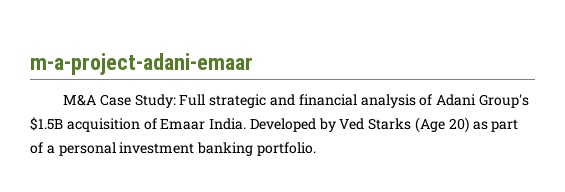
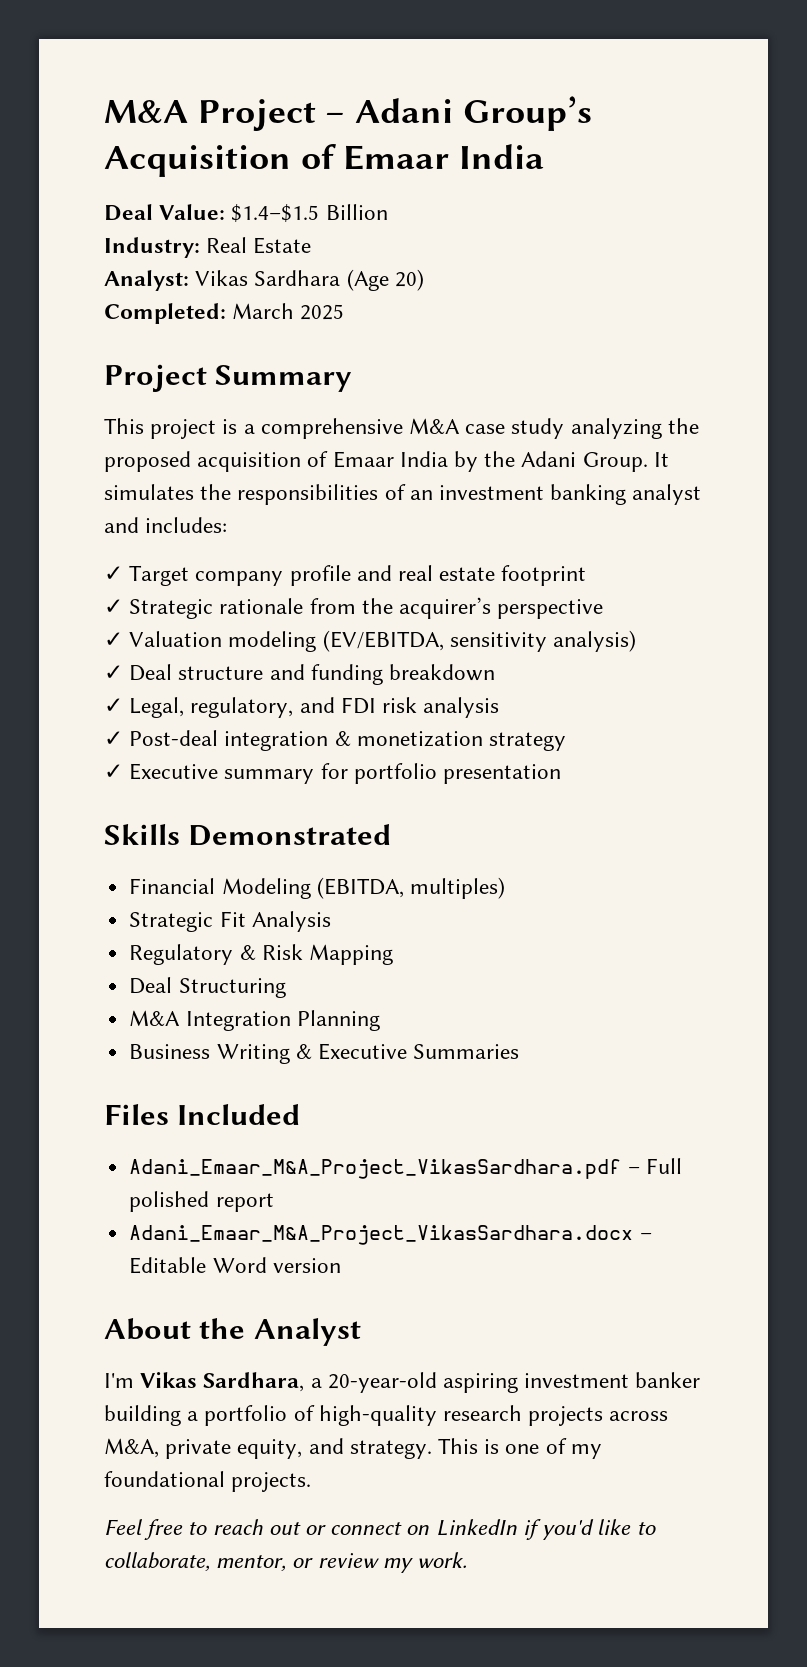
- m-a-project-adani-emaar
- M&A Case Study: Full strategic and financial analysis of Adani Group's $1.5B acquisition of Emaar India. Developed by Ved Starks (Age 20) as part of a personal investment banking portfolio.
+ M&A Project – Adani Group’s Acquisition of Emaar India
+ Deal Value: $1.4–$1.5 Billion
+ Industry: Real Estate
+ Analyst: Vikas Sardhara (Age 20)
+ Completed: March 2025
+ Project Summary
+ This project is a comprehensive M&A case study analyzing the proposed acquisition of Emaar India by the Adani Group. It simulates the responsibilities of an investment banking analyst and includes:
+ ✓ Target company profile and real estate footprint
+ ✓ Strategic rationale from the acquirer’s perspective
+ ✓ Valuation modeling (EV/EBITDA, sensitivity analysis)
+ ✓ Deal structure and funding breakdown
+ ✓ Legal, regulatory, and FDI risk analysis
+ ✓ Post-deal integration & monetization strategy
+ ✓ Executive summary for portfolio presentation
+ Skills Demonstrated
+ Financial Modeling (EBITDA, multiples)
+ Strategic Fit Analysis
+ Regulatory & Risk Mapping
+ Deal Structuring
+ M&A Integration Planning
+ Business Writing & Executive Summaries
+ Files Included
+ Adani_Emaar_M&A_Project_VikasSardhara.pdf – Full polished report
+ Adani_Emaar_M&A_Project_VikasSardhara.docx – Editable Word version
+ About the Analyst
+ I'm Vikas Sardhara, a 20-year-old aspiring investment banker building a portfolio of high-quality research projects across M&A, private equity, and strategy. This is one of my foundational projects.
+ Feel free to reach out or connect on LinkedIn if you'd like to collaborate, mentor, or review my work.

